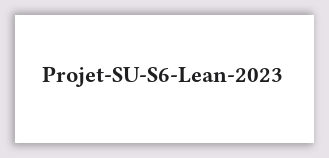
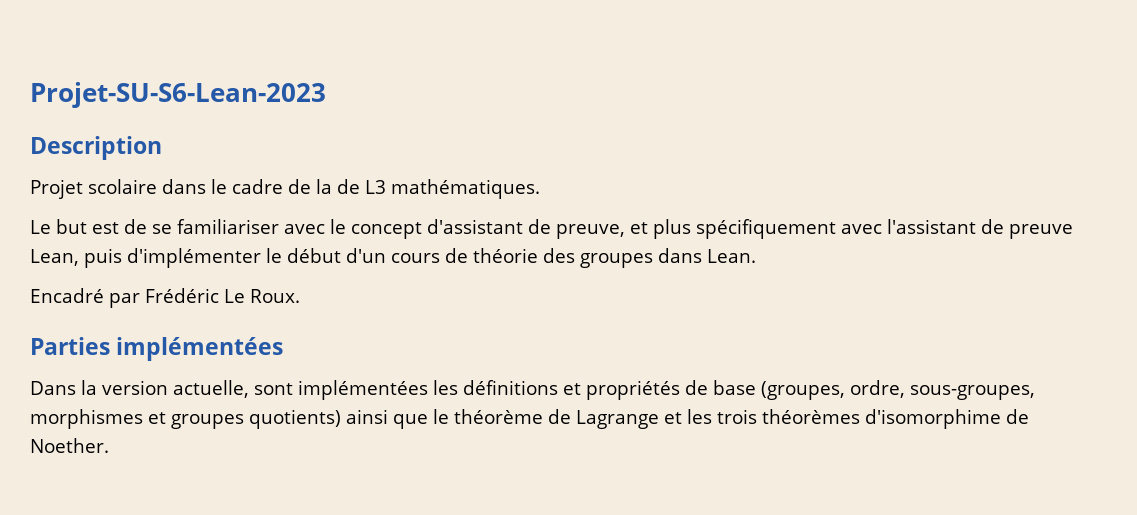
+ Description
+ Projet scolaire dans le cadre de la de L3 mathématiques.
+ Le but est de se familiariser avec le concept d'assistant de preuve, et plus spécifiquement avec l'assistant de preuve Lean, puis d'implémenter le début d'un cours de théorie des groupes dans Lean.
+ Encadré par Frédéric Le Roux.
+ Parties implémentées
+ Dans la version actuelle, sont implémentées les définitions et propriétés de base (groupes, ordre, sous-groupes, morphismes et groupes quotients) ainsi que le théorème de Lagrange et les trois théorèmes d'isomorphime de Noether.

